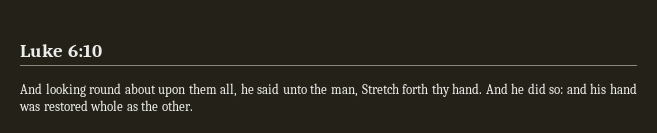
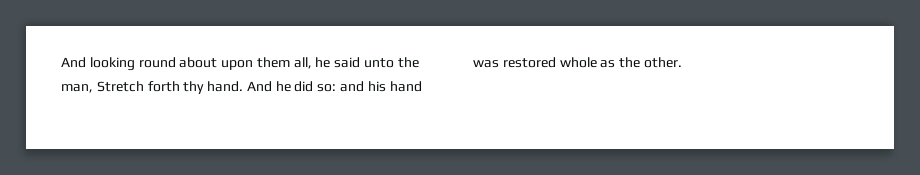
- Luke 6:10

